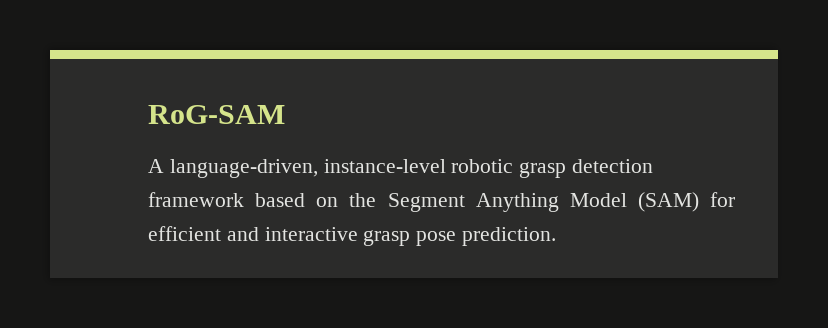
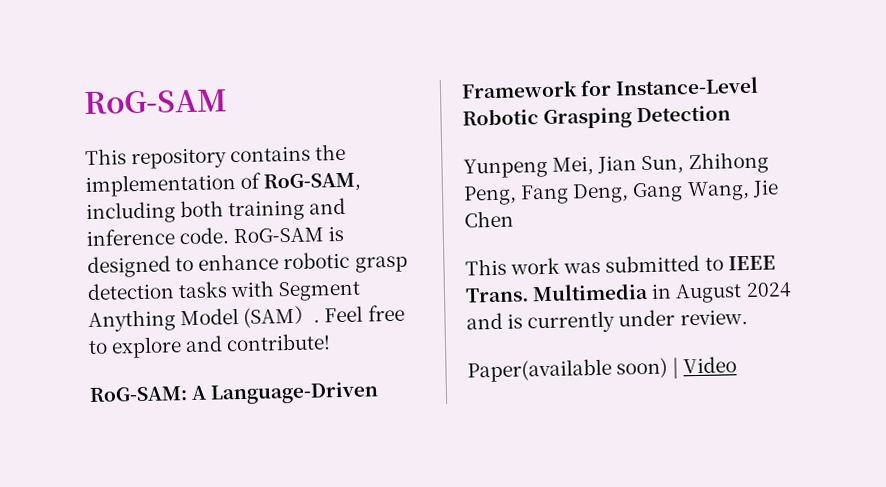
- A language-driven, instance-level robotic grasp detection framework based on the Segment Anything Model (SAM) for efficient and interactive grasp pose prediction.
+ This repository contains the implementation of RoG-SAM, including both training and inference code. RoG-SAM is designed to enhance robotic grasp detection tasks with Segment Anything Model (SAM）. Feel free to explore and contribute!
+ RoG-SAM: A Language-Driven Framework for Instance-Level Robotic Grasping Detection
+ Yunpeng Mei, Jian Sun, Zhihong Peng, Fang Deng, Gang Wang, Jie Chen
+ This work was submitted to IEEE Trans. Multimedia in August 2024 and is currently under review.
+ Paper(available soon) | Video

